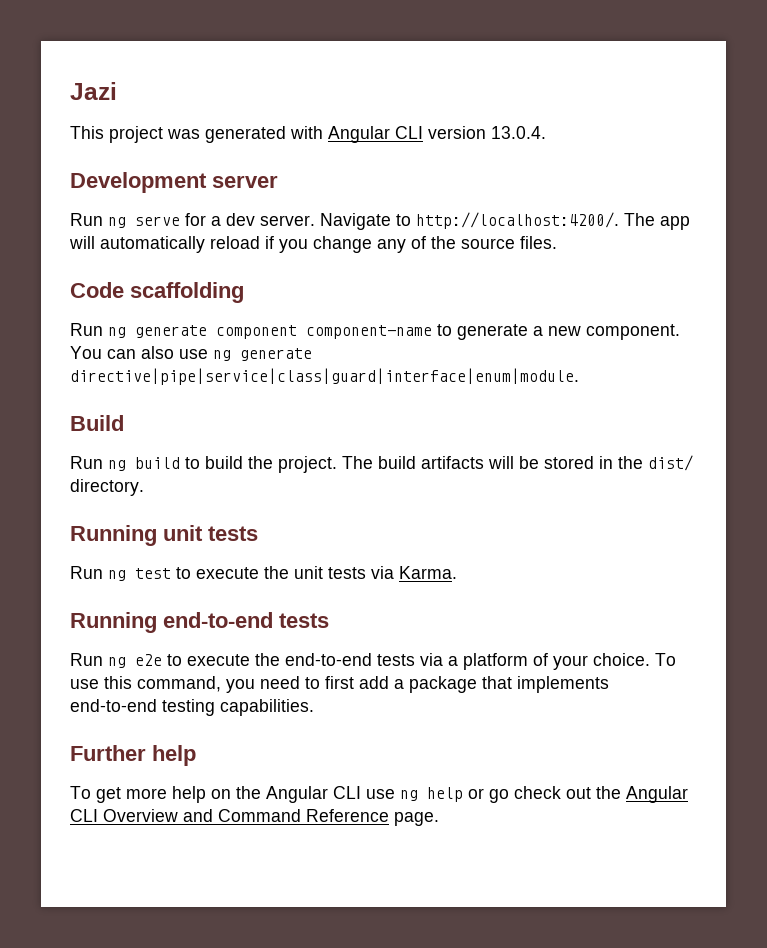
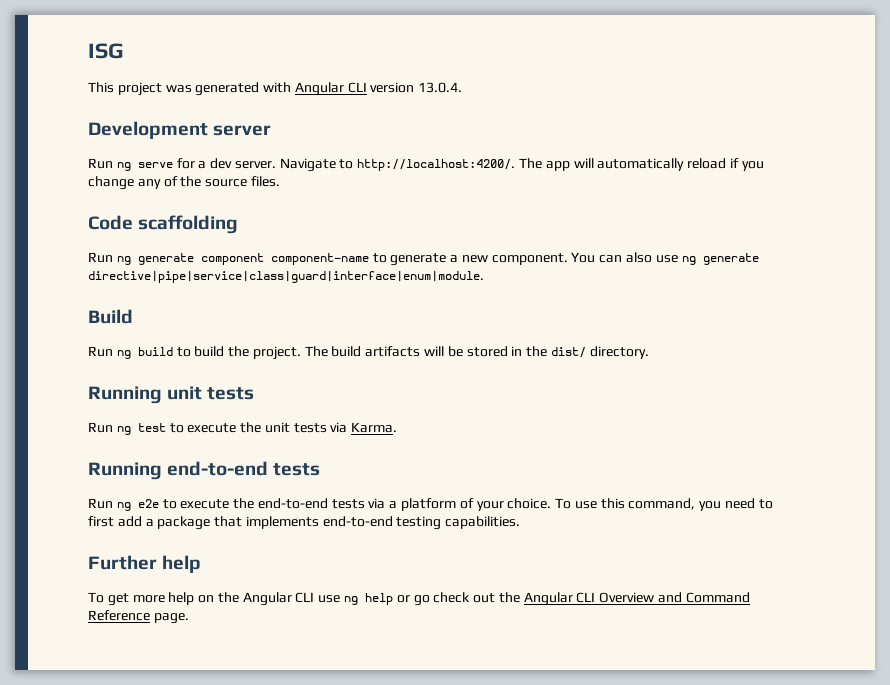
- Jazi
+ ISG

